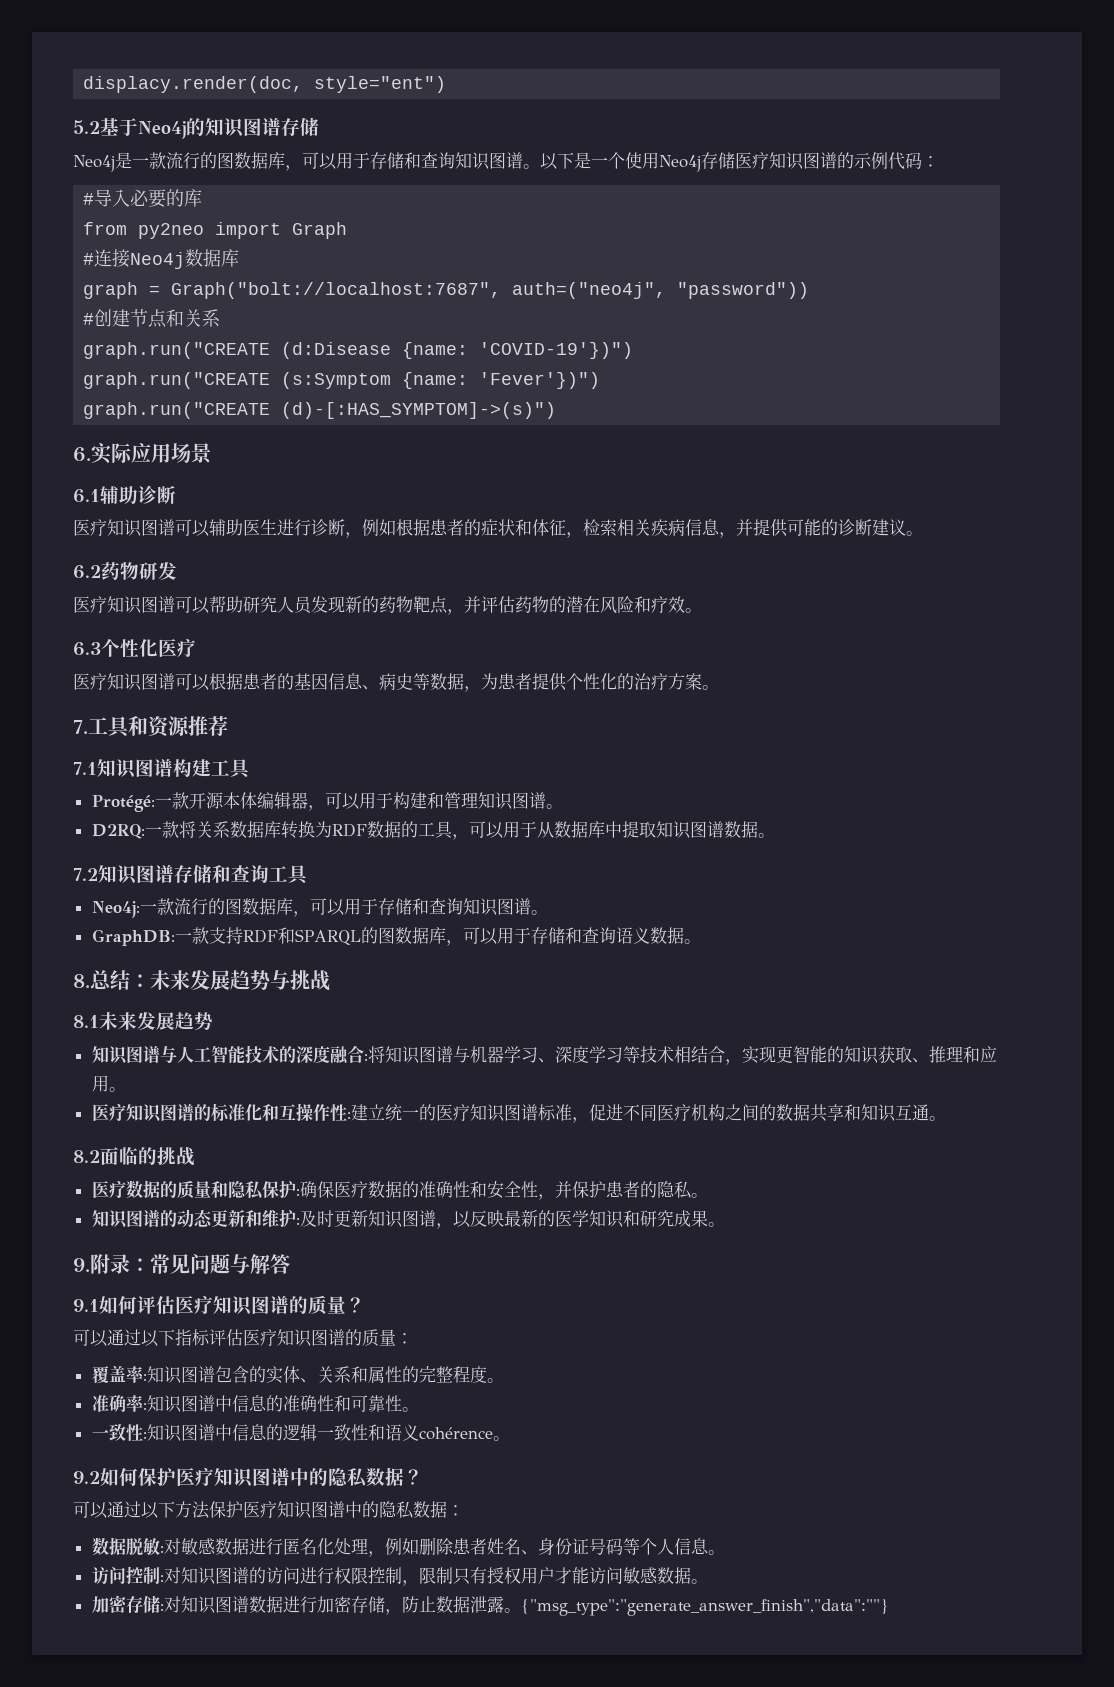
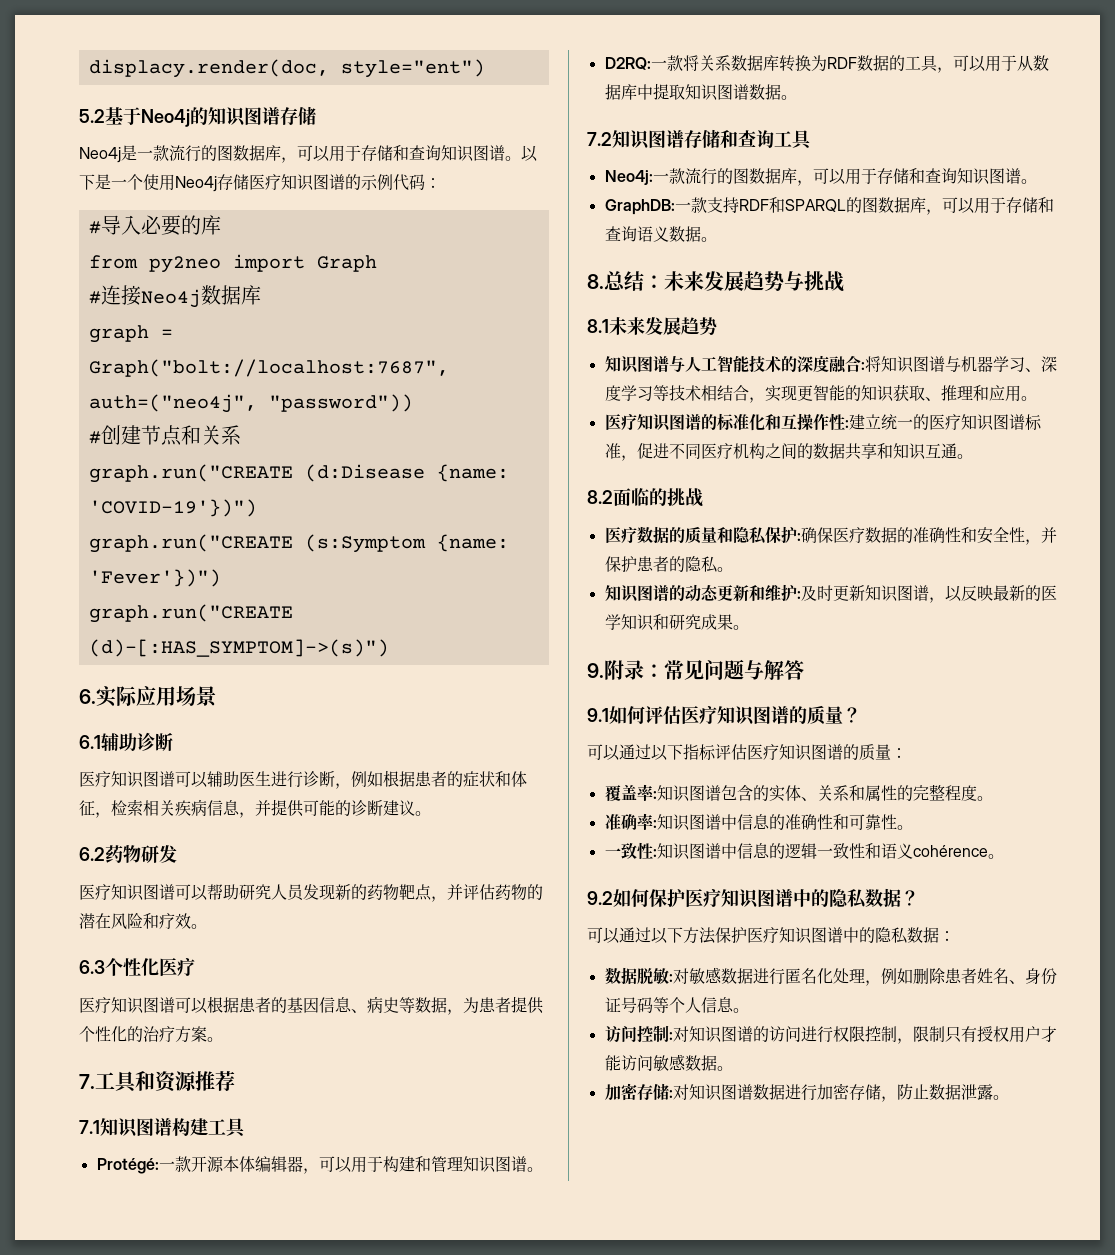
- {"msg_type":"generate_answer_finish","data":""}

